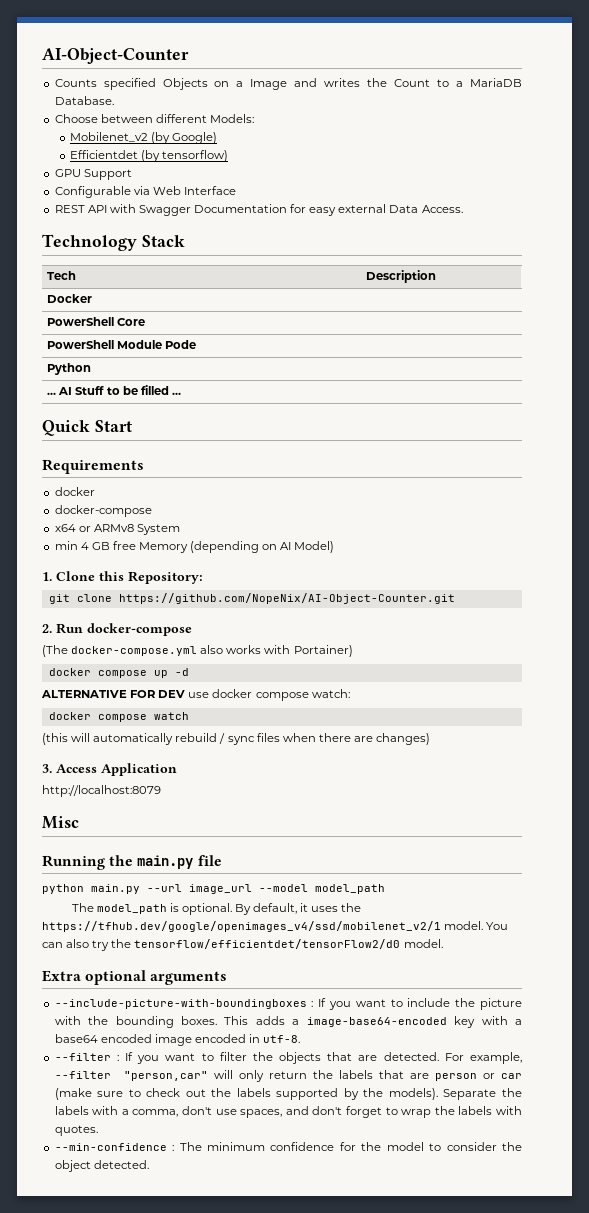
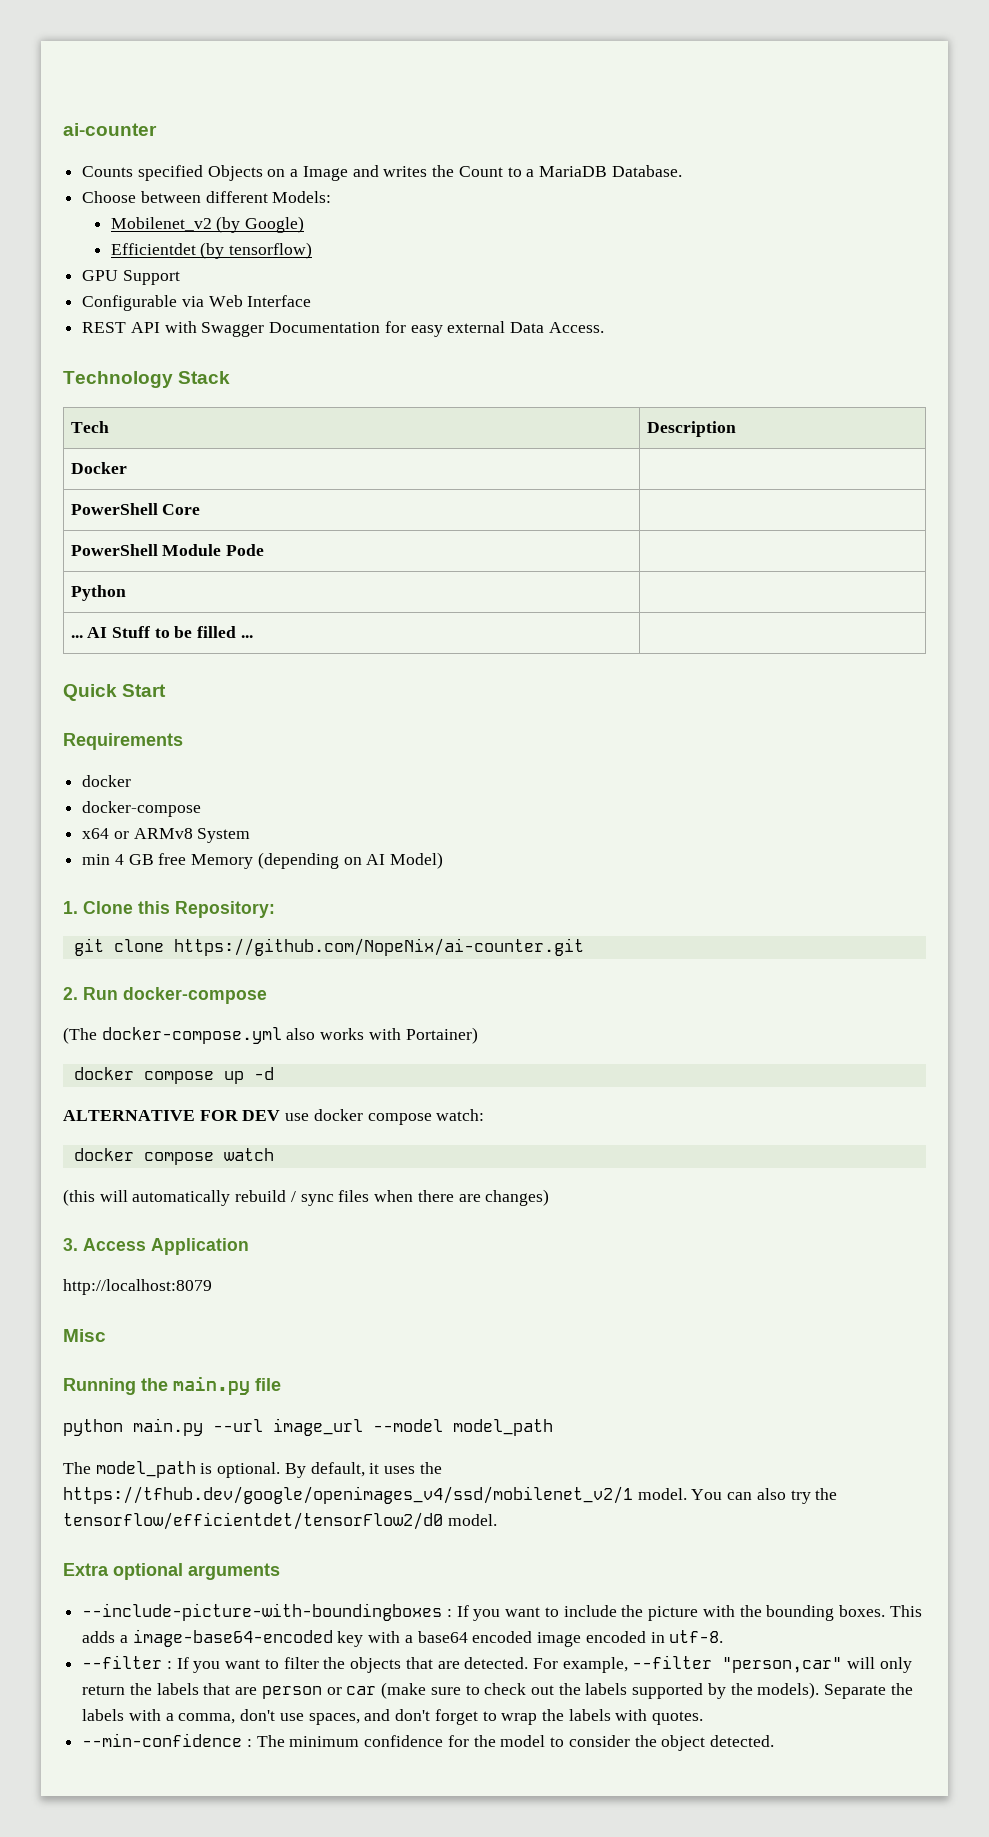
- AI-Object-Counter
+ ai-counter
- git clone https://github.com/NopeNix/AI-Object-Counter.git
+ git clone https://github.com/NopeNix/ai-counter.git

